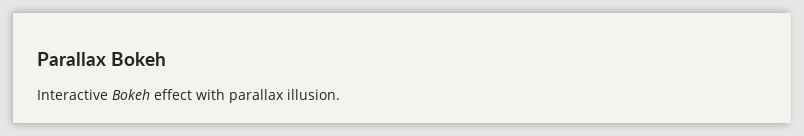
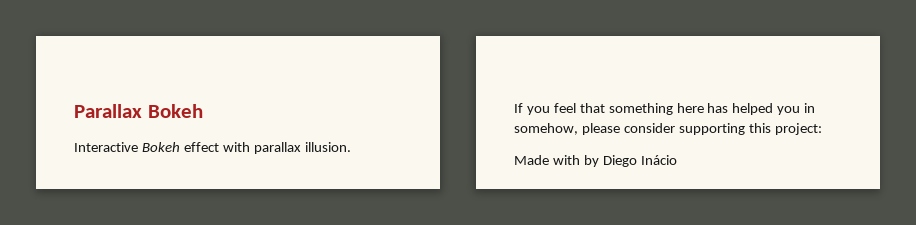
+ If you feel that something here has helped you in somehow, please consider supporting this project:
+ Made with by Diego Inácio

